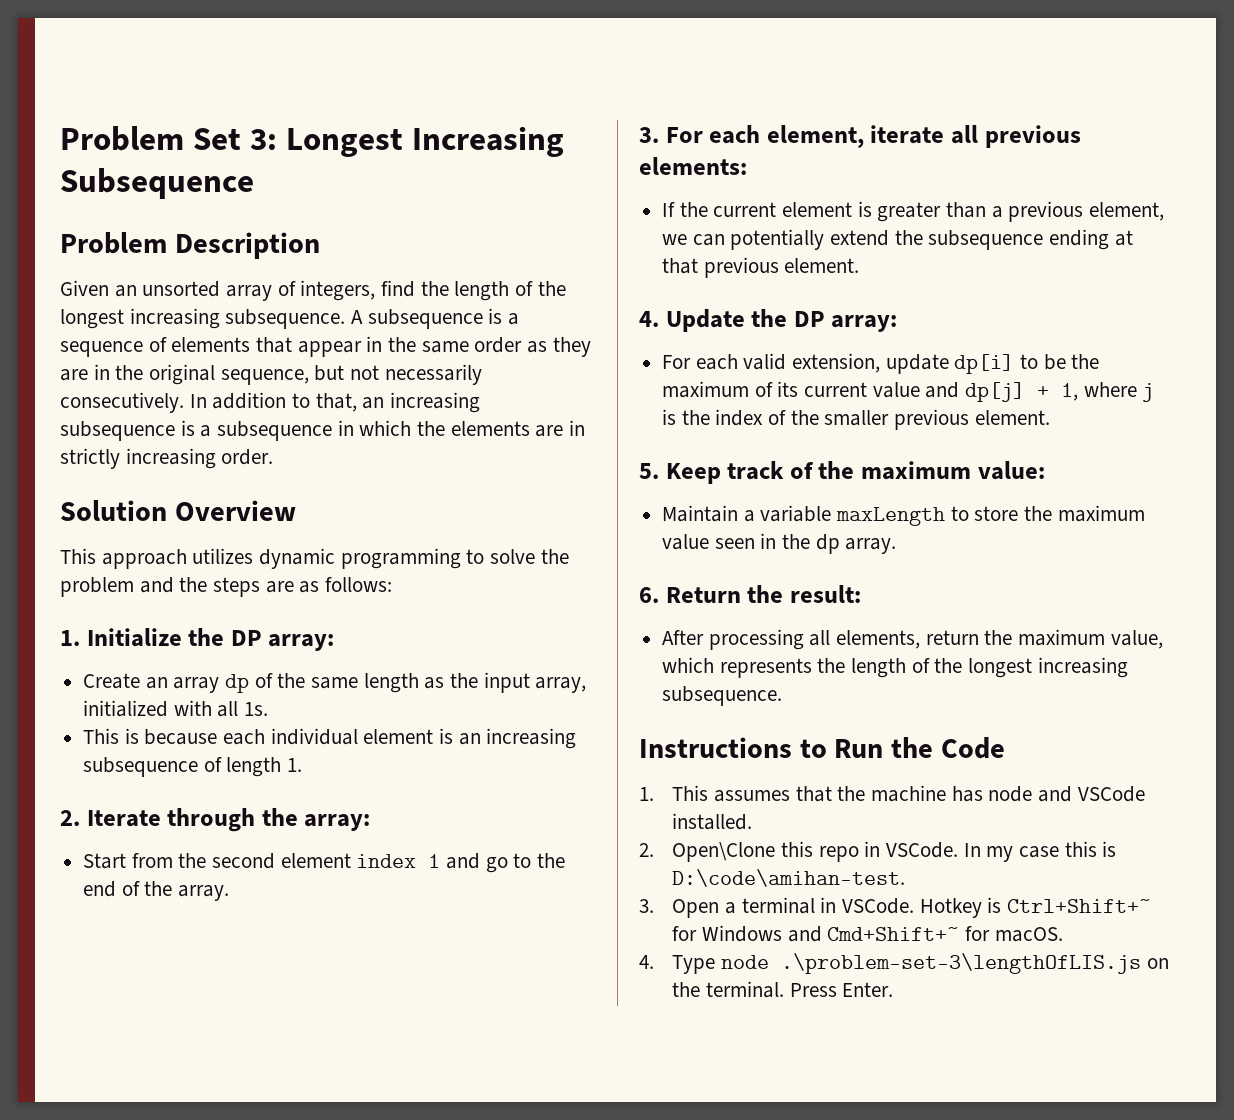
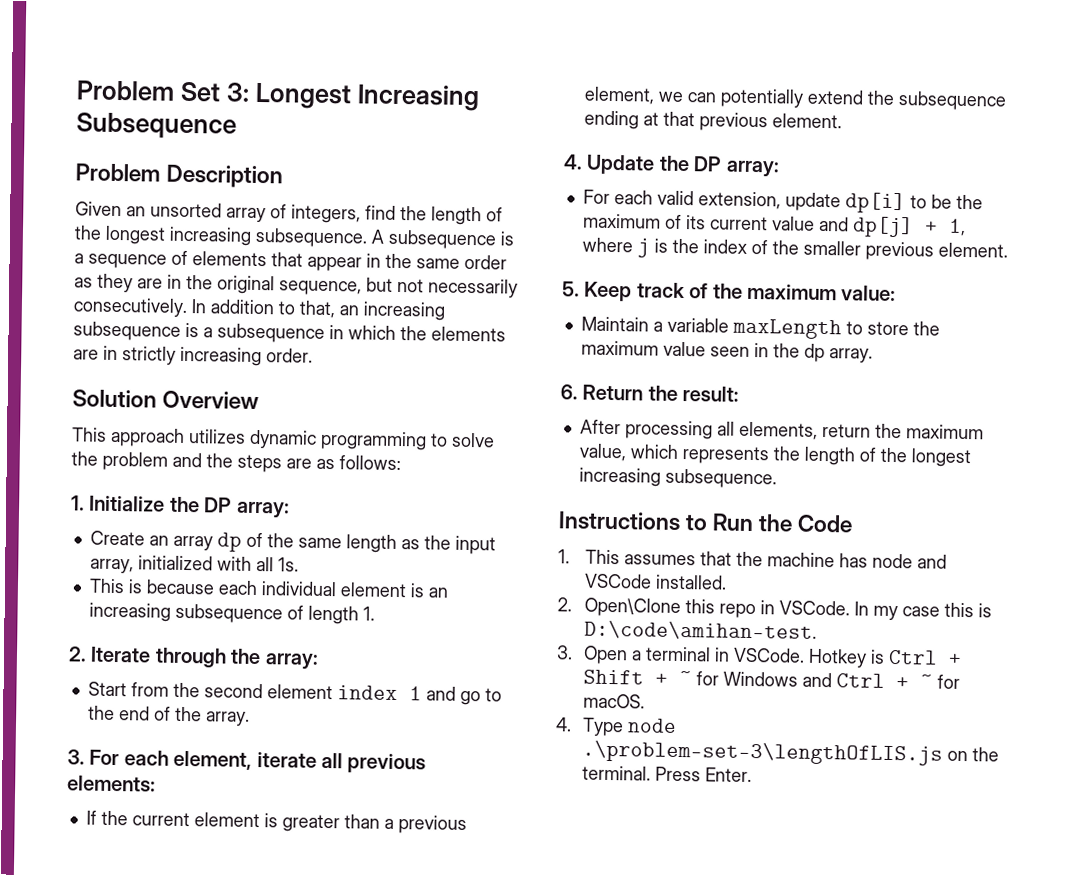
- Hotkey is Ctrl+Shift+~ for Windows and Cmd+Shift+~ for macOS.
+ Hotkey is Ctrl + Shift + ~ for Windows and Ctrl + ~ for macOS.

